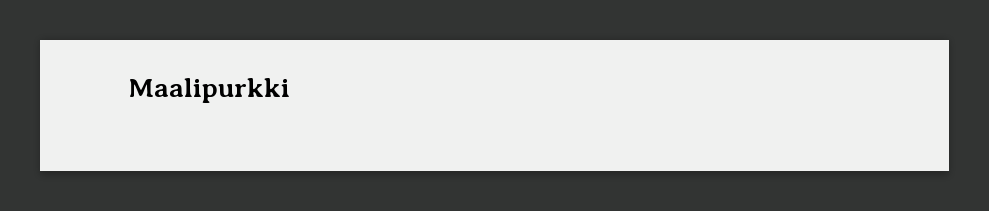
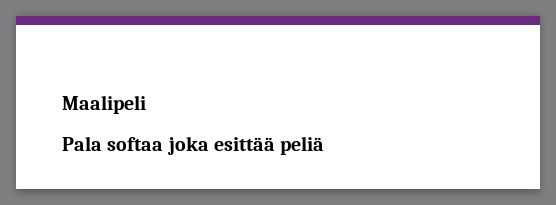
- Maalipurkki
+ Maalipeli
+ Pala softaa joka esittää peliä

